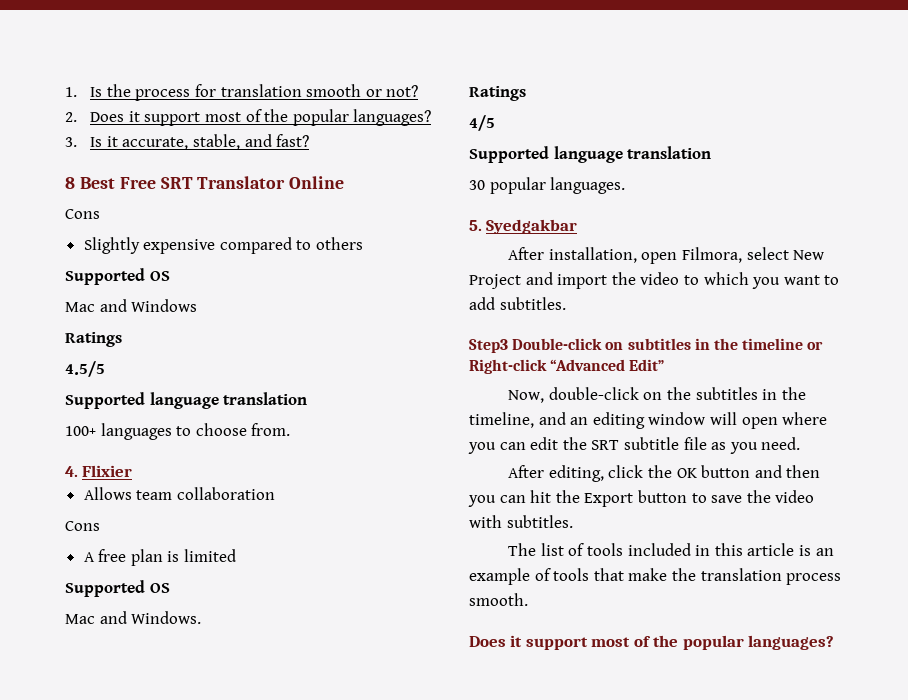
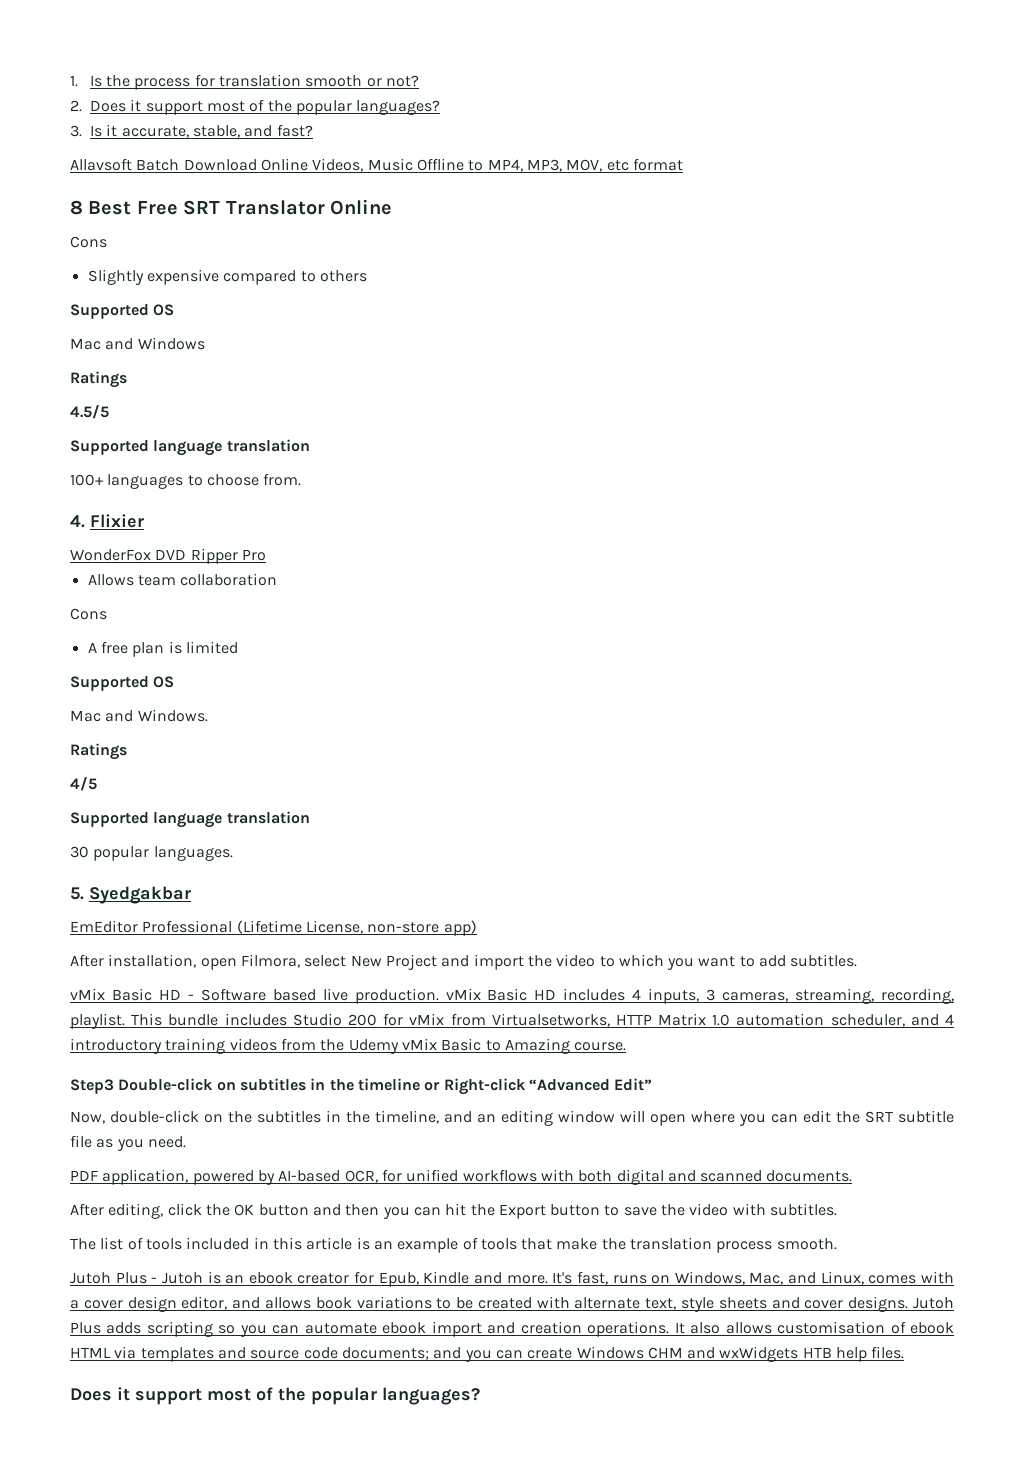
+ Allavsoft Batch Download Online Videos, Music Offline to MP4, MP3, MOV, etc format
+ WonderFox DVD Ripper Pro
+ EmEditor Professional (Lifetime License, non-store app)
+ vMix Basic HD - Software based live production. vMix Basic HD includes 4 inputs, 3 cameras, streaming, recording, playlist. This bundle includes Studio 200 for vMix from Virtualsetworks, HTTP Matrix 1.0 automation scheduler, and 4 introductory training videos from the Udemy vMix Basic to Amazing course.
+ PDF application, powered by AI-based OCR, for unified workflows with both digital and scanned documents.
+ Jutoh Plus - Jutoh is an ebook creator for Epub, Kindle and more. It's fast, runs on Windows, Mac, and Linux, comes with a cover design editor, and allows book variations to be created with alternate text, style sheets and cover designs. Jutoh Plus adds scripting so you can automate ebook import and creation operations. It also allows customisation of ebook HTML via templates and source code documents; and you can create Windows CHM and wxWidgets HTB help files.

